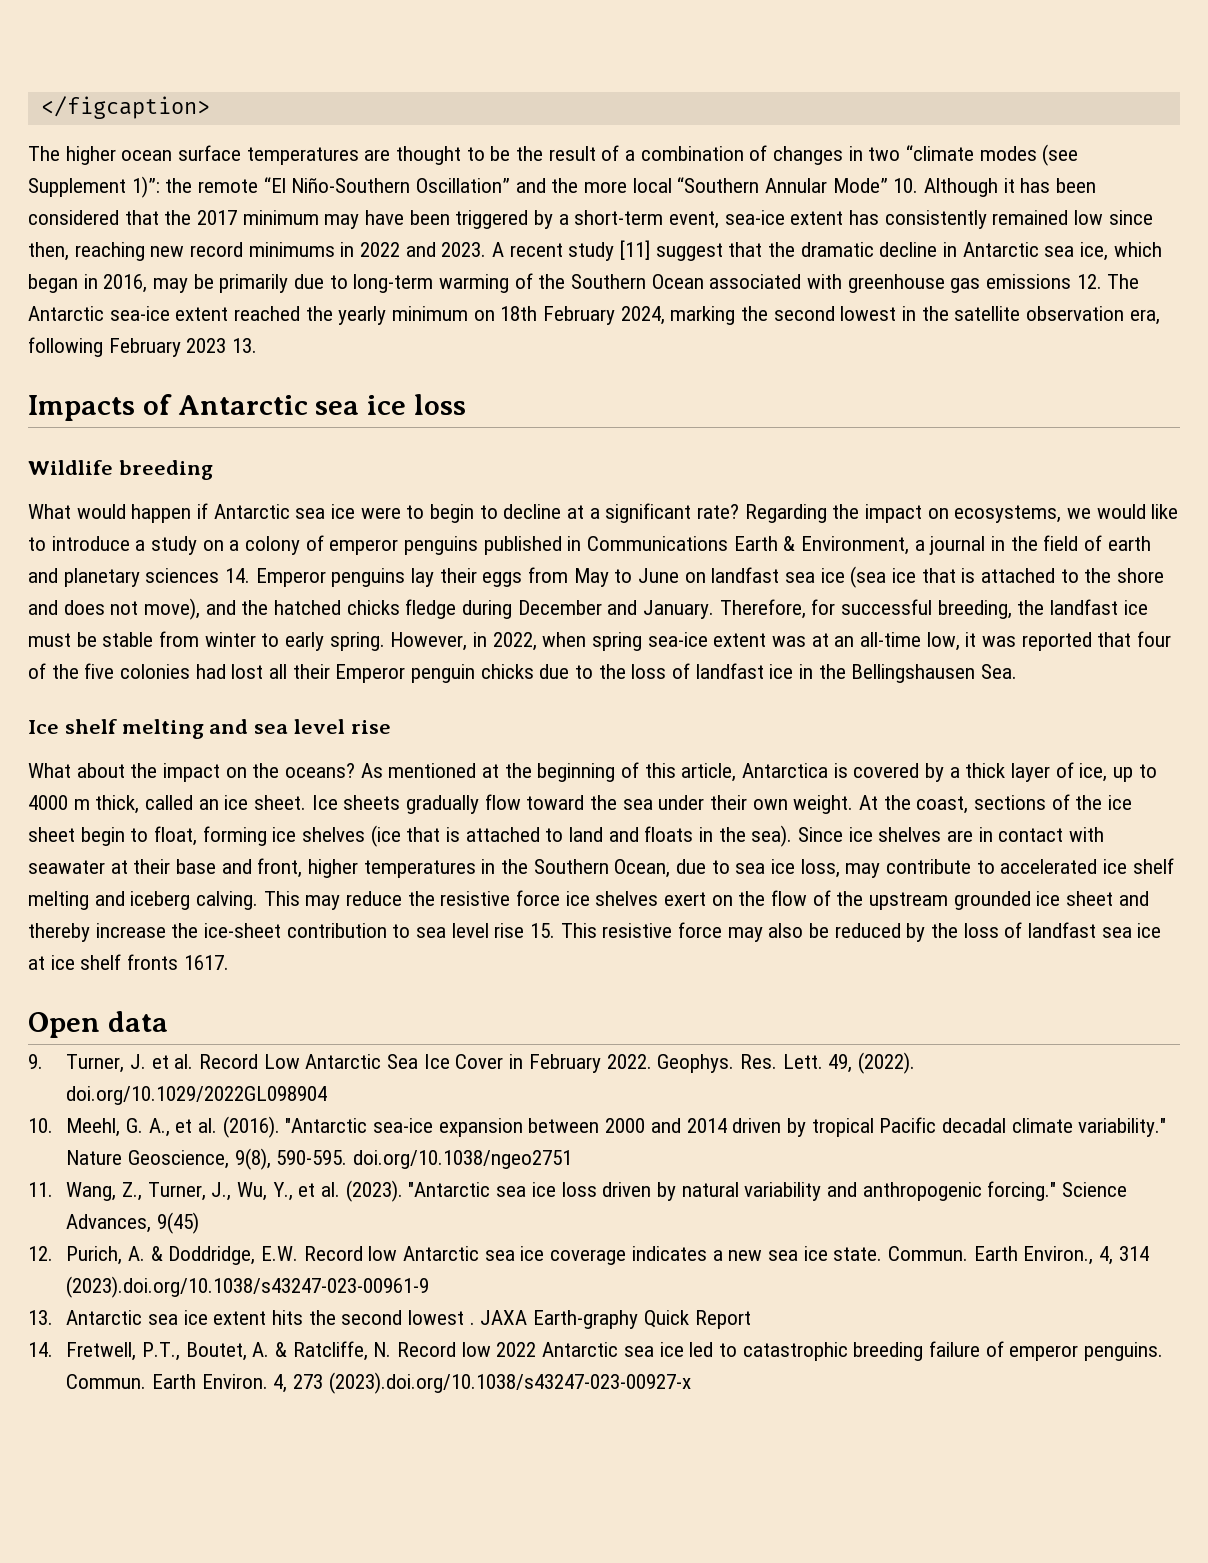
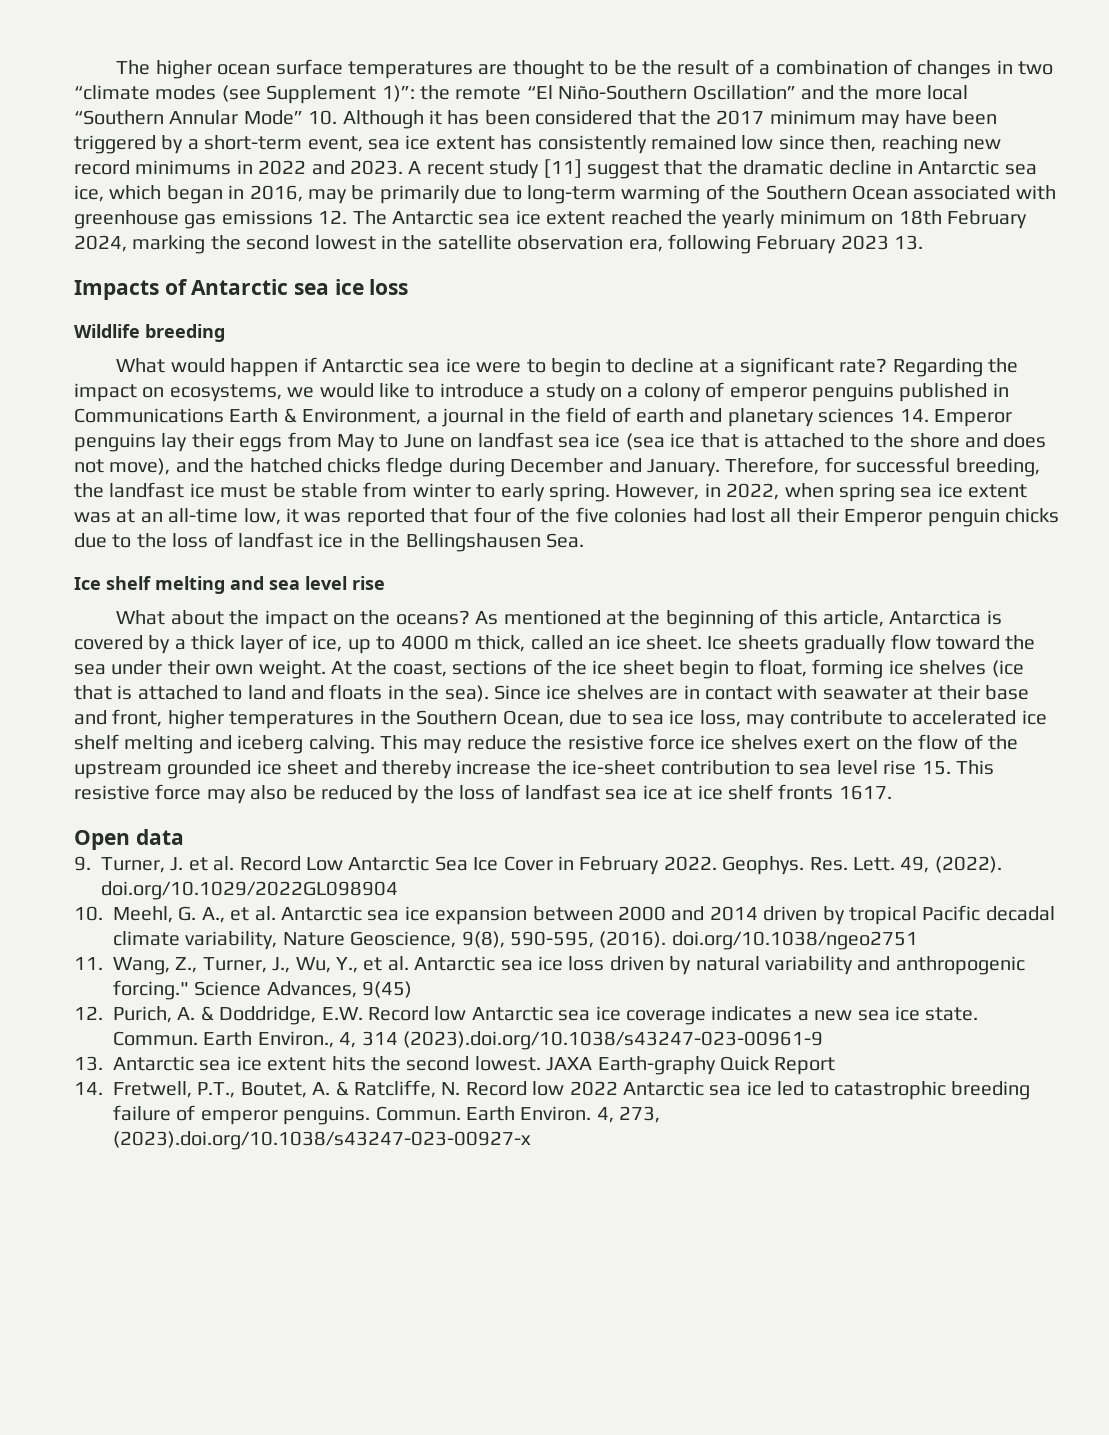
- </figcaption>
- the remote “El Niño-Southern Oscillation” and the more local “Southern Annular Mode” 10. Although it has been considered that the 2017 minimum may have been triggered by a short-term event, sea-ice extent has consistently remained low since then, reaching new record minimums in 2022 and 2023.
+ the remote “El Niño-Southern Oscillation” and the more local “Southern Annular Mode” 10. Although it has been considered that the 2017 minimum may have been triggered by a short-term event, sea ice extent has consistently remained low since then, reaching new record minimums in 2022 and 2023.
- A recent study [11] suggest that the dramatic decline in Antarctic sea ice, which began in 2016, may be primarily due to long-term warming of the Southern Ocean associated with greenhouse gas emissions 12. The Antarctic sea-ice extent reached the yearly minimum on 18th February 2024, marking the second lowest in the satellite observation era, following February 2023 13.
+ A recent study [11] suggest that the dramatic decline in Antarctic sea ice, which began in 2016, may be primarily due to long-term warming of the Southern Ocean associated with greenhouse gas emissions 12. The Antarctic sea ice extent reached the yearly minimum on 18th February 2024, marking the second lowest in the satellite observation era, following February 2023 13.
- However, in 2022, when spring sea-ice extent was at an all-time low, it was reported that four of the five colonies had lost all their Emperor penguin chicks due to the loss of landfast ice in the Bellingshausen Sea.
+ However, in 2022, when spring sea ice extent was at an all-time low, it was reported that four of the five colonies had lost all their Emperor penguin chicks due to the loss of landfast ice in the Bellingshausen Sea.
- 10. Meehl, G. A., et al. (2016). "Antarctic sea-ice expansion between 2000 and 2014 driven by tropical Pacific decadal climate variability." Nature Geoscience, 9(8), 590-595. doi.org/10.1038/ngeo2751
+ 10. Meehl, G. A., et al. Antarctic sea ice expansion between 2000 and 2014 driven by tropical Pacific decadal climate variability, Nature Geoscience, 9(8), 590-595, (2016). doi.org/10.1038/ngeo2751
- 11. Wang, Z., Turner, J., Wu, Y., et al. (2023). "Antarctic sea ice loss driven by natural variability and anthropogenic forcing."
+ 11. Wang, Z., Turner, J., Wu, Y., et al. Antarctic sea ice loss driven by natural variability and anthropogenic forcing."
- 13. Antarctic sea ice extent hits the second lowest .
+ 13. Antarctic sea ice extent hits the second lowest.
- 4, 273 (2023).doi.org/10.1038/s43247-023-00927-x
+ 4, 273, (2023).doi.org/10.1038/s43247-023-00927-x

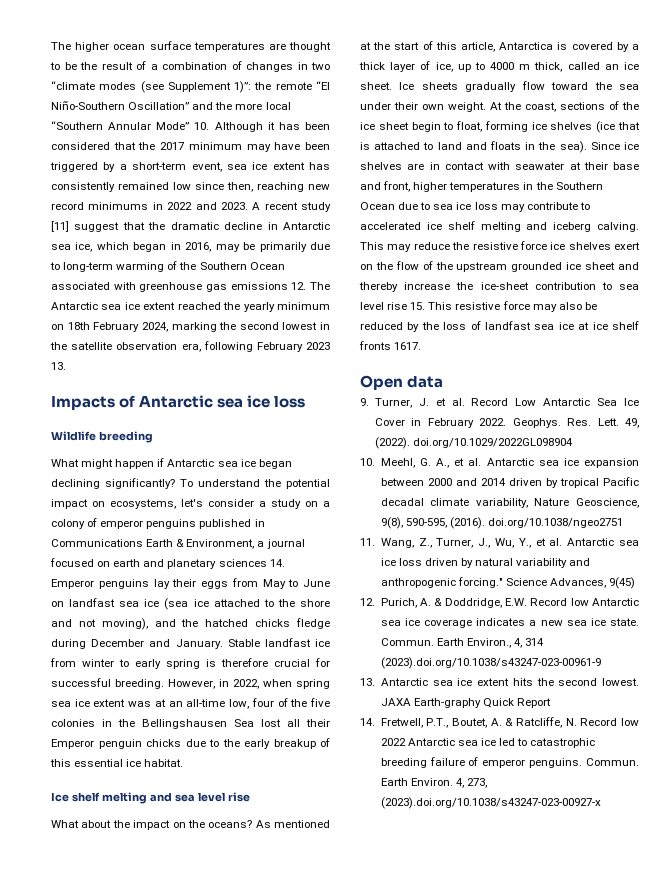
- What would happen if Antarctic sea ice were to begin to decline at a significant rate? Regarding the impact on ecosystems, we would like to introduce a study on a colony of emperor penguins published in Communications Earth & Environment, a journal in the field of earth and planetary sciences 14. Emperor penguins lay their eggs from May to June on landfast sea ice (sea ice that is attached to the shore and does not move), and the hatched chicks fledge during December and January.
+ What might happen if Antarctic sea ice began declining significantly? To understand the potential impact on ecosystems, let's consider a study on a colony of emperor penguins published in Communications Earth & Environment, a journal focused on earth and planetary sciences 14. Emperor penguins lay their eggs from May to June on landfast sea ice (sea ice attached to the shore and not moving), and the hatched chicks fledge during December and January.
- Therefore, for successful breeding, the landfast ice must be stable from winter to early spring.
+ Stable landfast ice from winter to early spring is therefore crucial for successful breeding.
- However, in 2022, when spring sea ice extent was at an all-time low, it was reported that four of the five colonies had lost all their Emperor penguin chicks due to the loss of landfast ice in the Bellingshausen Sea.
+ However, in 2022, when spring sea ice extent was at an all-time low, four of the five colonies in the Bellingshausen Sea lost all their Emperor penguin chicks due to the early breakup of this essential ice habitat.
- As mentioned at the beginning of this article, Antarctica is covered by a thick layer of ice, up to 4000 m thick, called an ice sheet.
+ As mentioned at the start of this article, Antarctica is covered by a thick layer of ice, up to 4000 m thick, called an ice sheet.
- Since ice shelves are in contact with seawater at their base and front, higher temperatures in the Southern Ocean, due to sea ice loss, may contribute to accelerated ice shelf melting and iceberg calving.
+ Since ice shelves are in contact with seawater at their base and front, higher temperatures in the Southern Ocean due to sea ice loss may contribute to accelerated ice shelf melting and iceberg calving.

